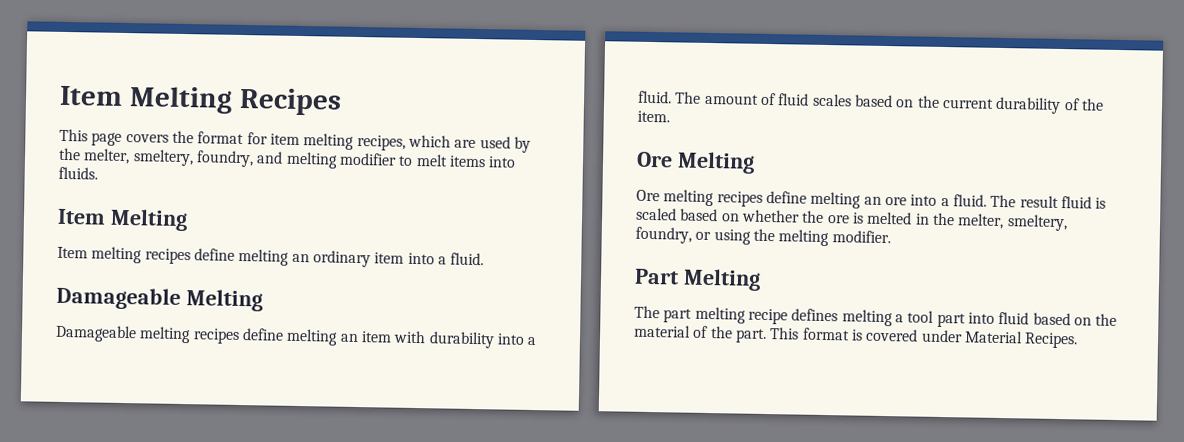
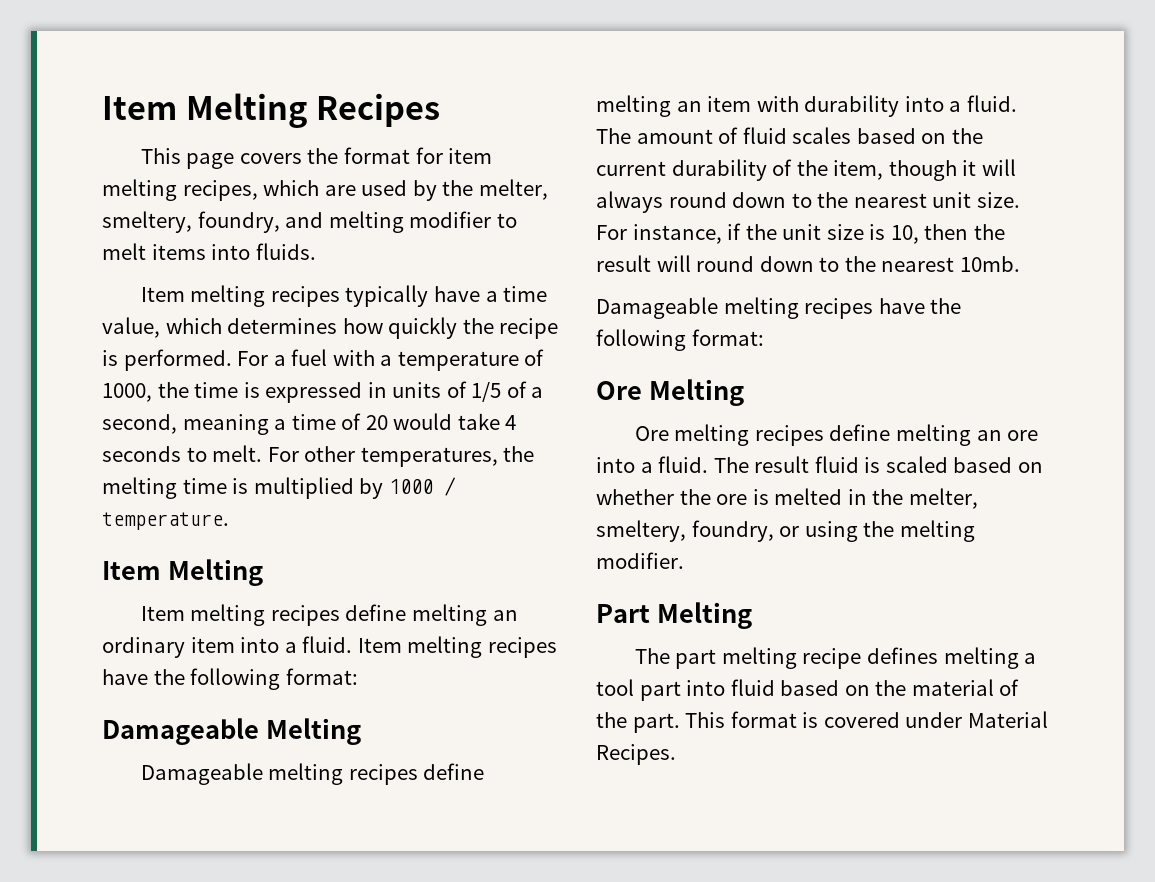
+ Item melting recipes typically have a time value, which determines how quickly the recipe is performed. For a fuel with a temperature of 1000, the time is expressed in units of 1/5 of a second, meaning a time of 20 would take 4 seconds to melt. For other temperatures, the melting time is multiplied by 1000 / temperature.
+ Item melting recipes have the following format:
- The amount of fluid scales based on the current durability of the item.
+ The amount of fluid scales based on the current durability of the item, though it will always round down to the nearest unit size. For instance, if the unit size is 10, then the result will round down to the nearest 10mb.
+ Damageable melting recipes have the following format:

